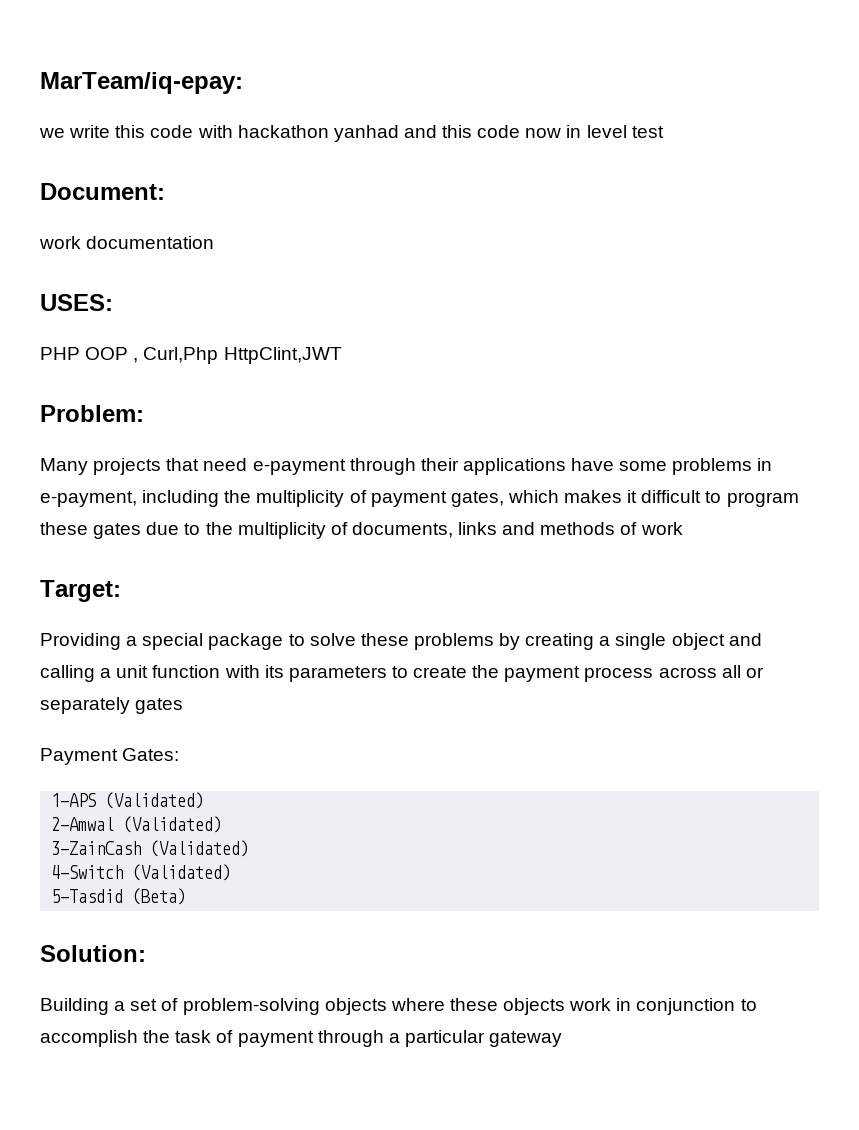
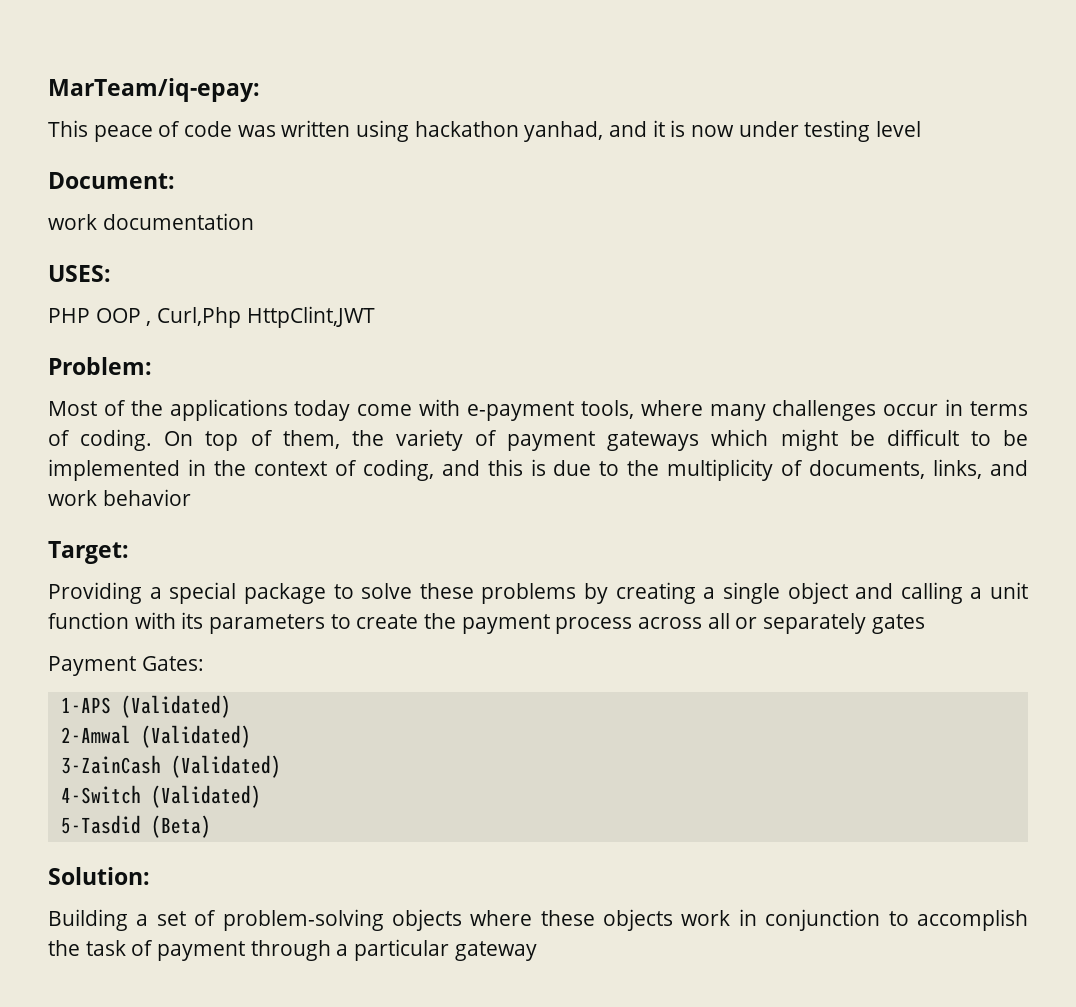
- we write this code with hackathon yanhad and this code now in level test
+ This peace of code was written using hackathon yanhad, and it is now under testing level
- Many projects that need e-payment through their applications have some problems in e-payment, including the multiplicity of payment gates, which makes it difficult to program these gates due to the multiplicity of documents, links and methods of work
+ Most of the applications today come with e-payment tools, where many challenges occur in terms of coding. On top of them, the variety of payment gateways which might be difficult to be implemented in the context of coding, and this is due to the multiplicity of documents, links, and work behavior

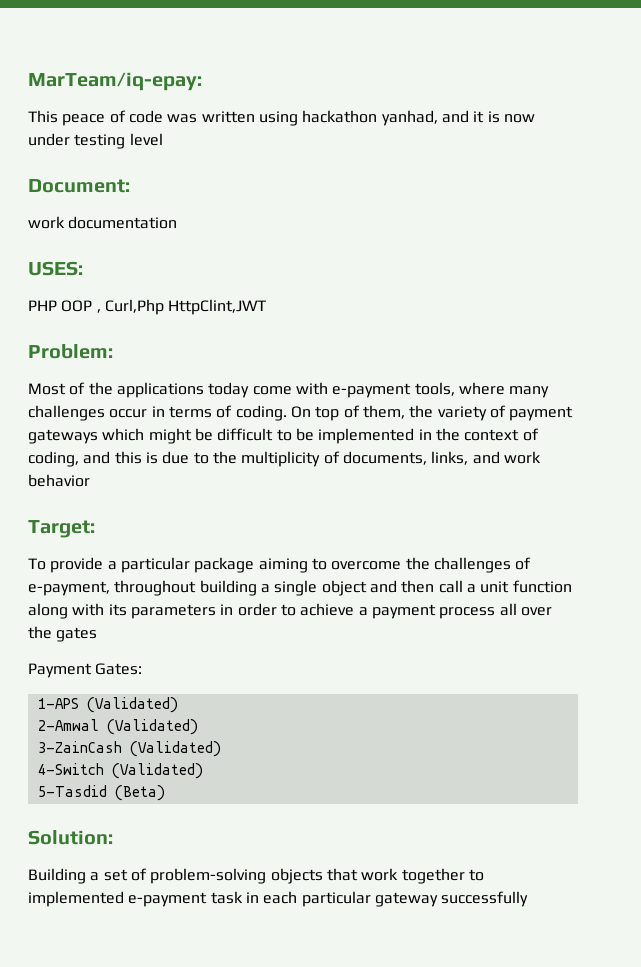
- Providing a special package to solve these problems by creating a single object and calling a unit function with its parameters to create the payment process across all or separately gates
+ To provide a particular package aiming to overcome the challenges of e-payment, throughout building a single object and then call a unit function along with its parameters in order to achieve a payment process all over the gates
- Building a set of problem-solving objects where these objects work in conjunction to accomplish the task of payment through a particular gateway
+ Building a set of problem-solving objects that work together to implemented e-payment task in each particular gateway successfully

